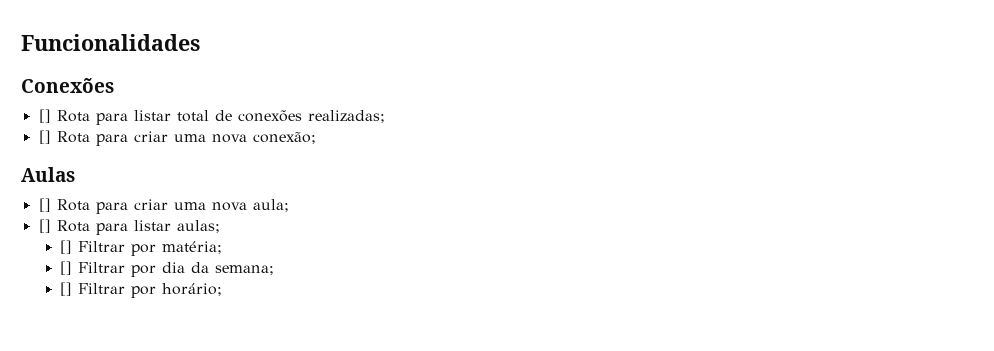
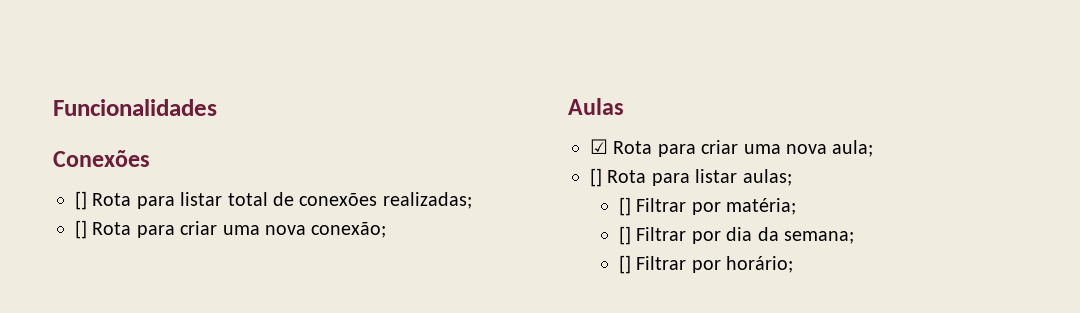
- [] Rota para criar uma nova aula;
+ ☑ Rota para criar uma nova aula;

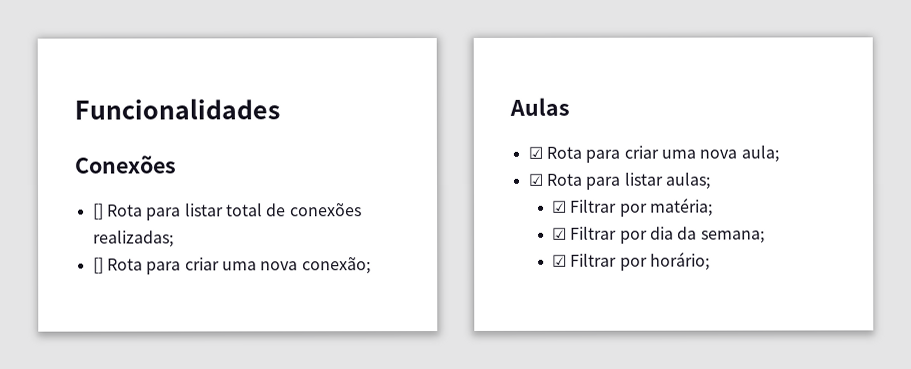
- [] Rota para listar aulas;
+ ☑ Rota para listar aulas;
- [] Filtrar por matéria;
+ ☑ Filtrar por matéria;
- [] Filtrar por dia da semana;
+ ☑ Filtrar por dia da semana;
- [] Filtrar por horário;
+ ☑ Filtrar por horário;

